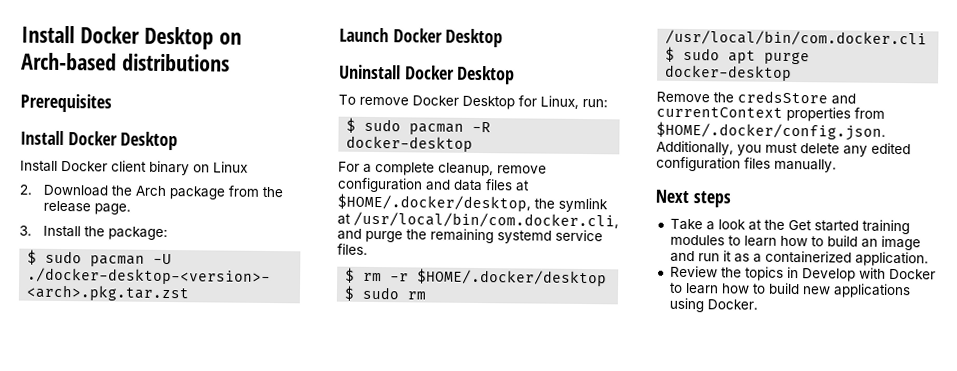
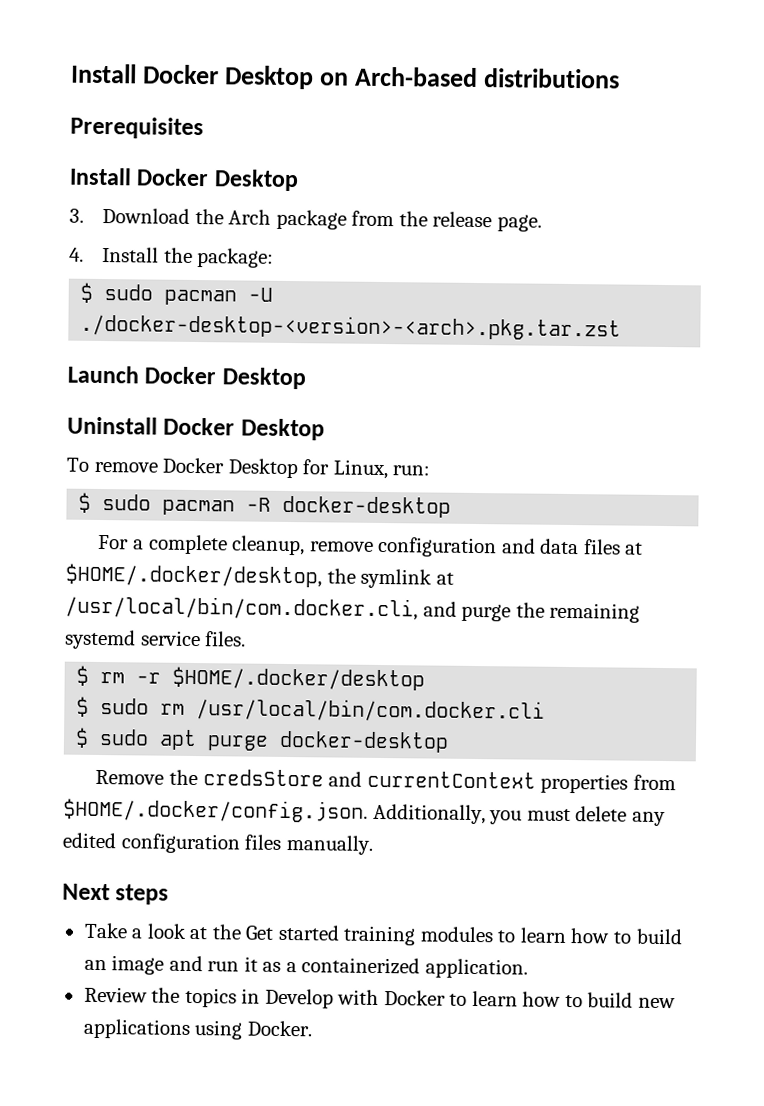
- Install Docker client binary on Linux
- 2. Download the Arch package from the release page.
+ 3. Download the Arch package from the release page.
- 3. Install the package:
+ 4. Install the package:

